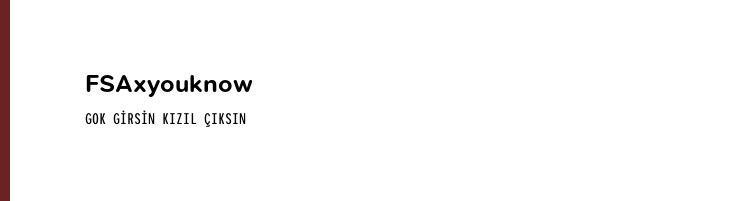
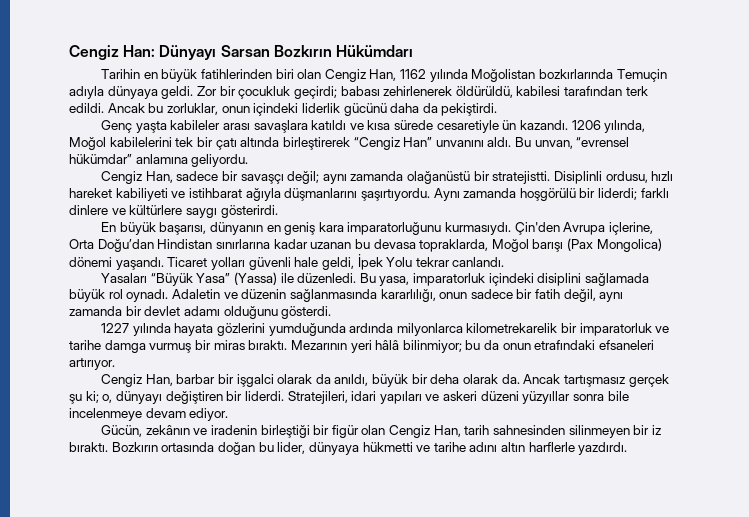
- FSAxyouknow
- GOK GİRSİN KIZIL ÇIKSIN
+ Cengiz Han: Dünyayı Sarsan Bozkırın Hükümdarı
+ Tarihin en büyük fatihlerinden biri olan Cengiz Han, 1162 yılında Moğolistan bozkırlarında Temuçin adıyla dünyaya geldi. Zor bir çocukluk geçirdi; babası zehirlenerek öldürüldü, kabilesi tarafından terk edildi. Ancak bu zorluklar, onun içindeki liderlik gücünü daha da pekiştirdi.
+ Genç yaşta kabileler arası savaşlara katıldı ve kısa sürede cesaretiyle ün kazandı. 1206 yılında, Moğol kabilelerini tek bir çatı altında birleştirerek “Cengiz Han” unvanını aldı. Bu unvan, “evrensel hükümdar” anlamına geliyordu.
+ Cengiz Han, sadece bir savaşçı değil; aynı zamanda olağanüstü bir stratejistti. Disiplinli ordusu, hızlı hareket kabiliyeti ve istihbarat ağıyla düşmanlarını şaşırtıyordu. Aynı zamanda hoşgörülü bir liderdi; farklı dinlere ve kültürlere saygı gösterirdi.
+ En büyük başarısı, dünyanın en geniş kara imparatorluğunu kurmasıydı. Çin'den Avrupa içlerine, Orta Doğu’dan Hindistan sınırlarına kadar uzanan bu devasa topraklarda, Moğol barışı (Pax Mongolica) dönemi yaşandı. Ticaret yolları güvenli hale geldi, İpek Yolu tekrar canlandı.
+ Yasaları “Büyük Yasa” (Yassa) ile düzenledi. Bu yasa, imparatorluk içindeki disiplini sağlamada büyük rol oynadı. Adaletin ve düzenin sağlanmasında kararlılığı, onun sadece bir fatih değil, aynı zamanda bir devlet adamı olduğunu gösterdi.
+ 1227 yılında hayata gözlerini yumduğunda ardında milyonlarca kilometrekarelik bir imparatorluk ve tarihe damga vurmuş bir miras bıraktı. Mezarının yeri hâlâ bilinmiyor; bu da onun etrafındaki efsaneleri artırıyor.
+ Cengiz Han, barbar bir işgalci olarak da anıldı, büyük bir deha olarak da. Ancak tartışmasız gerçek şu ki; o, dünyayı değiştiren bir liderdi. Stratejileri, idari yapıları ve askeri düzeni yüzyıllar sonra bile incelenmeye devam ediyor.
+ Gücün, zekânın ve iradenin birleştiği bir figür olan Cengiz Han, tarih sahnesinden silinmeyen bir iz bıraktı. Bozkırın ortasında doğan bu lider, dünyaya hükmetti ve tarihe adını altın harflerle yazdırdı.

